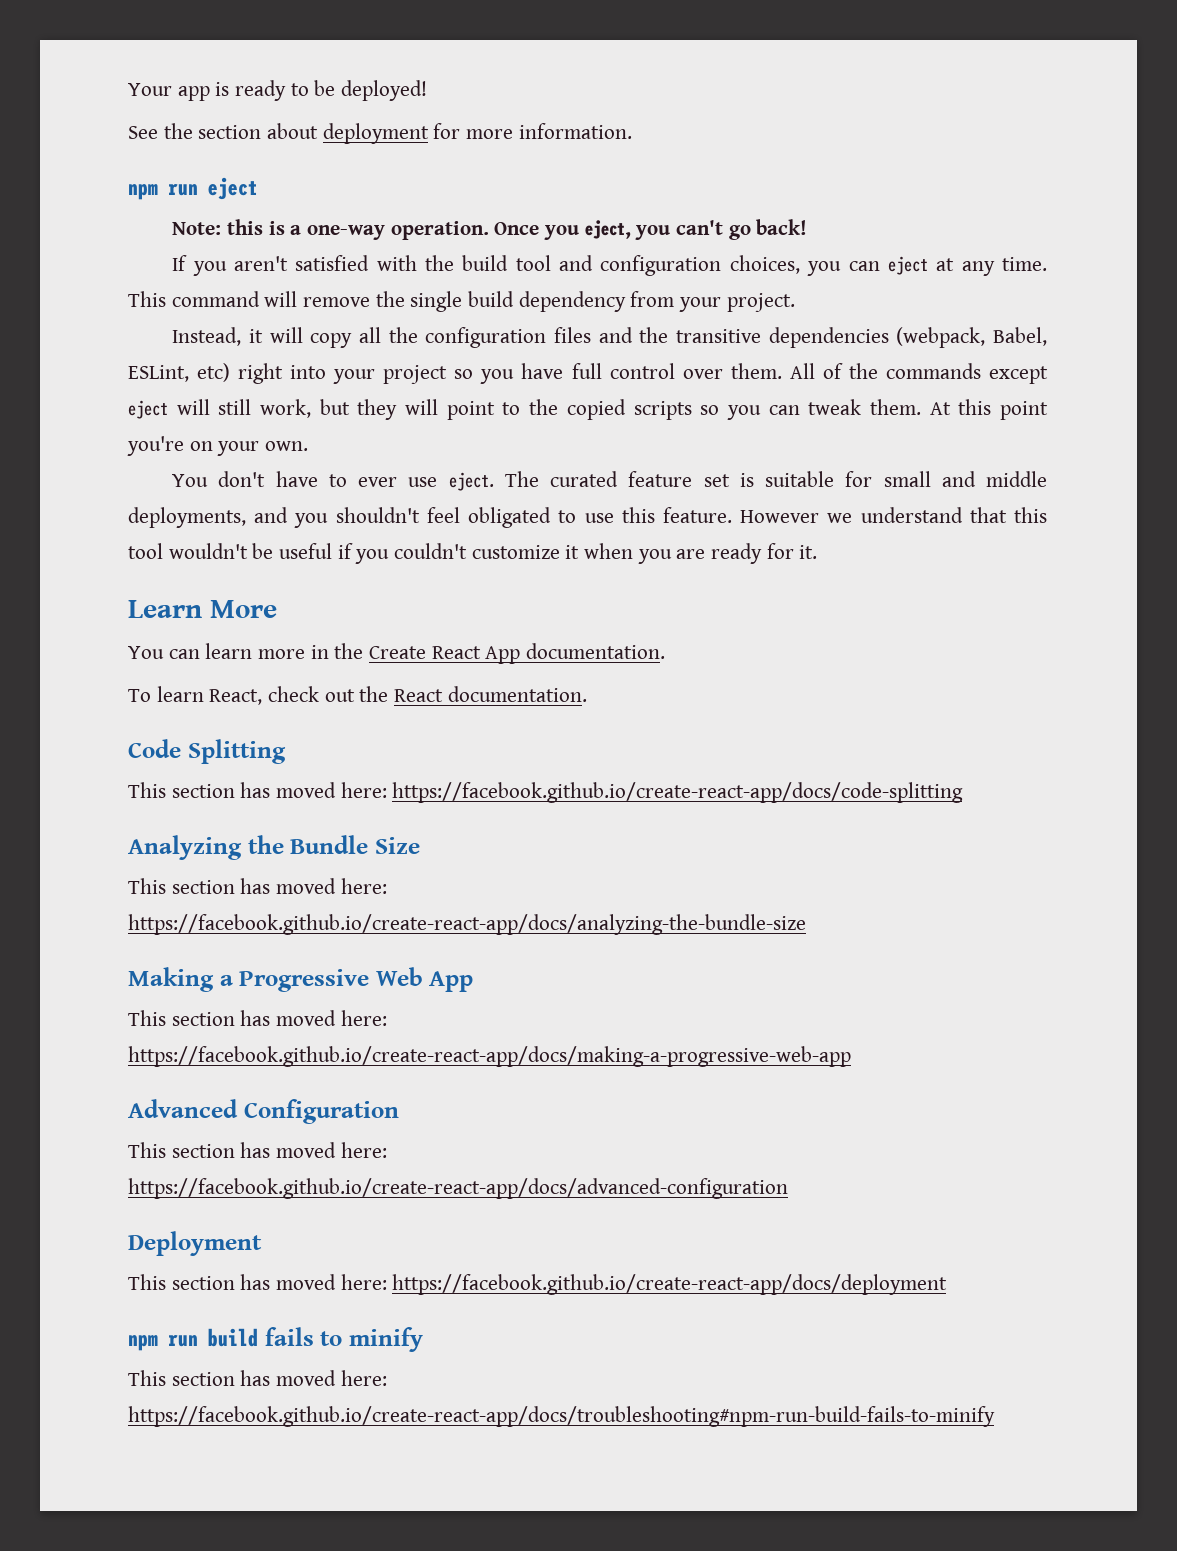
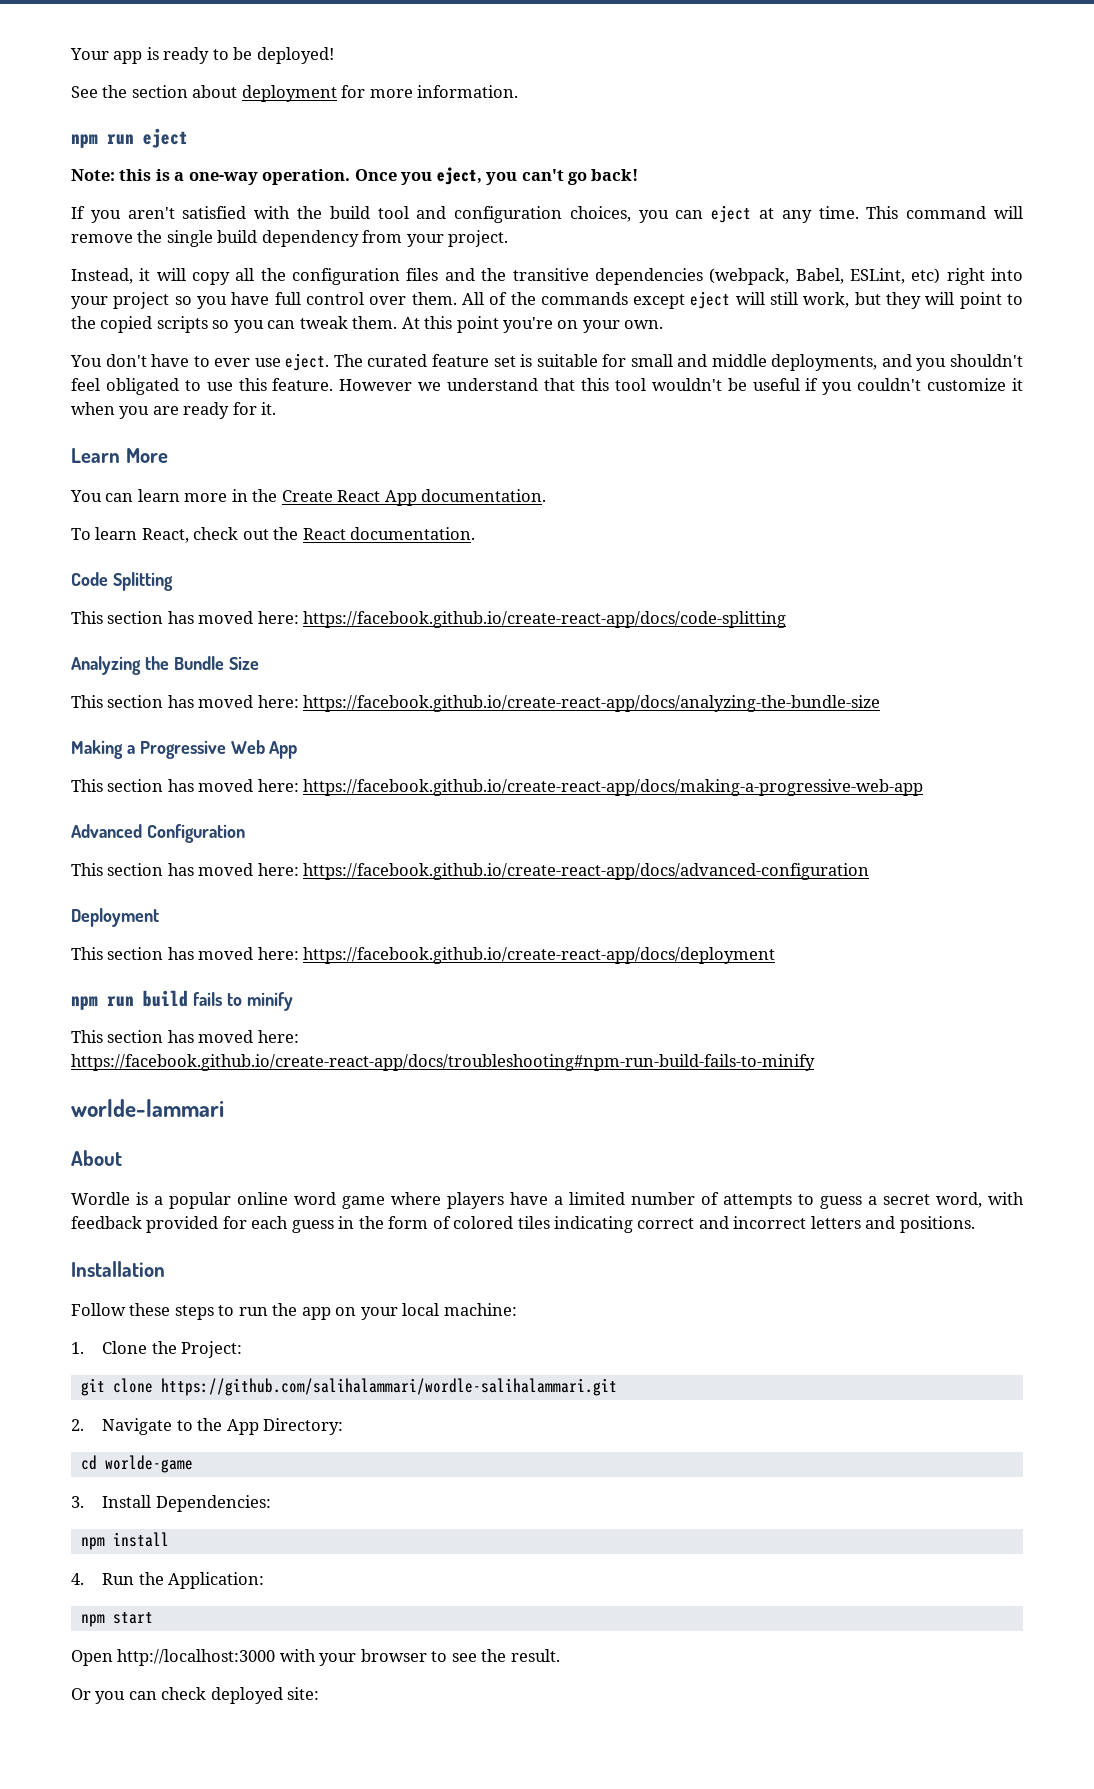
+ worlde-lammari
+ About
+ Wordle is a popular online word game where players have a limited number of attempts to guess a secret word, with feedback provided for each guess in the form of colored tiles indicating correct and incorrect letters and positions.
+ Installation
+ Follow these steps to run the app on your local machine:
+ 1. Clone the Project:
+ git clone https://github.com/salihalammari/wordle-salihalammari.git
+ 2. Navigate to the App Directory:
+ cd worlde-game
+ 3. Install Dependencies:
+ npm install
+ 4. Run the Application:
+ npm start
+ Open http://localhost:3000 with your browser to see the result.
+ Or you can check deployed site:

